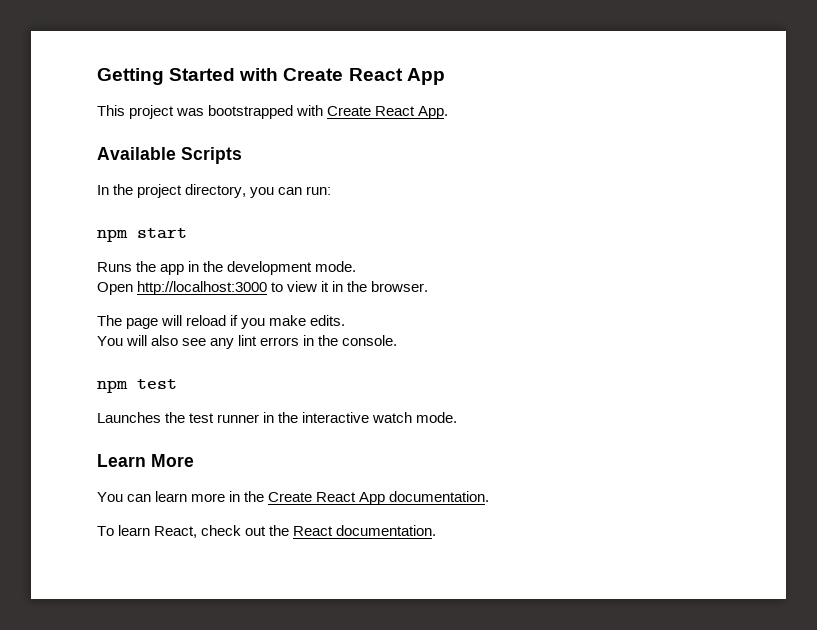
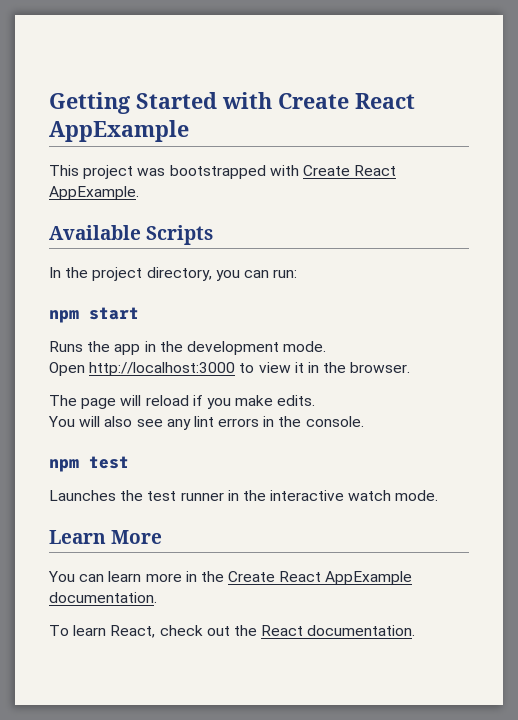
- Getting Started with Create React App
+ Getting Started with Create React AppExample
- This project was bootstrapped with Create React App.
+ This project was bootstrapped with Create React AppExample.
- You can learn more in the Create React App documentation.
+ You can learn more in the Create React AppExample documentation.

